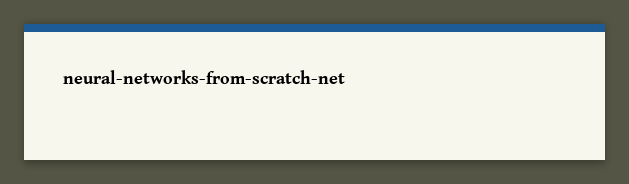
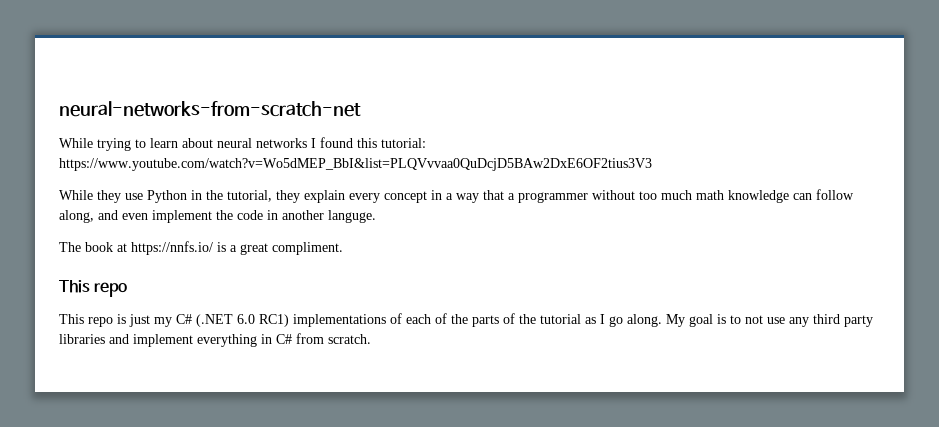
+ While trying to learn about neural networks I found this tutorial: https://www.youtube.com/watch?v=Wo5dMEP_BbI&list=PLQVvvaa0QuDcjD5BAw2DxE6OF2tius3V3
+ While they use Python in the tutorial, they explain every concept in a way that a programmer without too much math knowledge can follow along, and even implement the code in another languge.
+ The book at https://nnfs.io/ is a great compliment.
+ This repo
+ This repo is just my C# (.NET 6.0 RC1) implementations of each of the parts of the tutorial as I go along. My goal is to not use any third party libraries and implement everything in C# from scratch.

